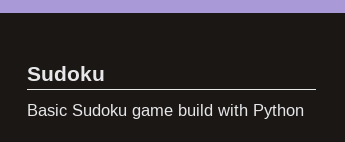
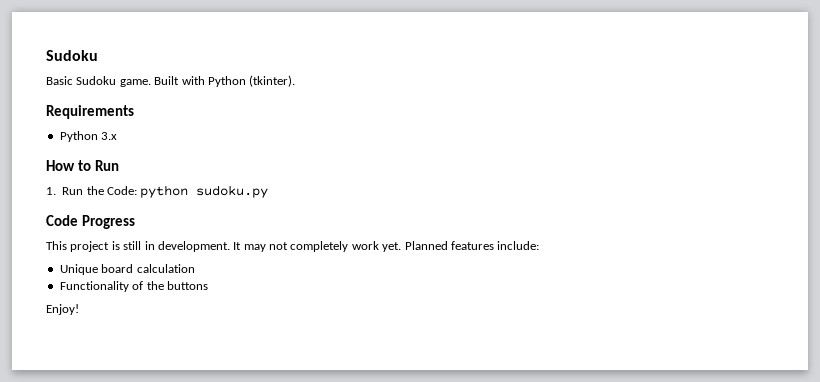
- Basic Sudoku game build with Python
+ Basic Sudoku game. Built with Python (tkinter).
+ Requirements
+ Python 3.x
+ How to Run
+ 1. Run the Code: python sudoku.py
+ Code Progress
+ This project is still in development. It may not completely work yet. Planned features include:
+ Unique board calculation
+ Functionality of the buttons
+ Enjoy!

